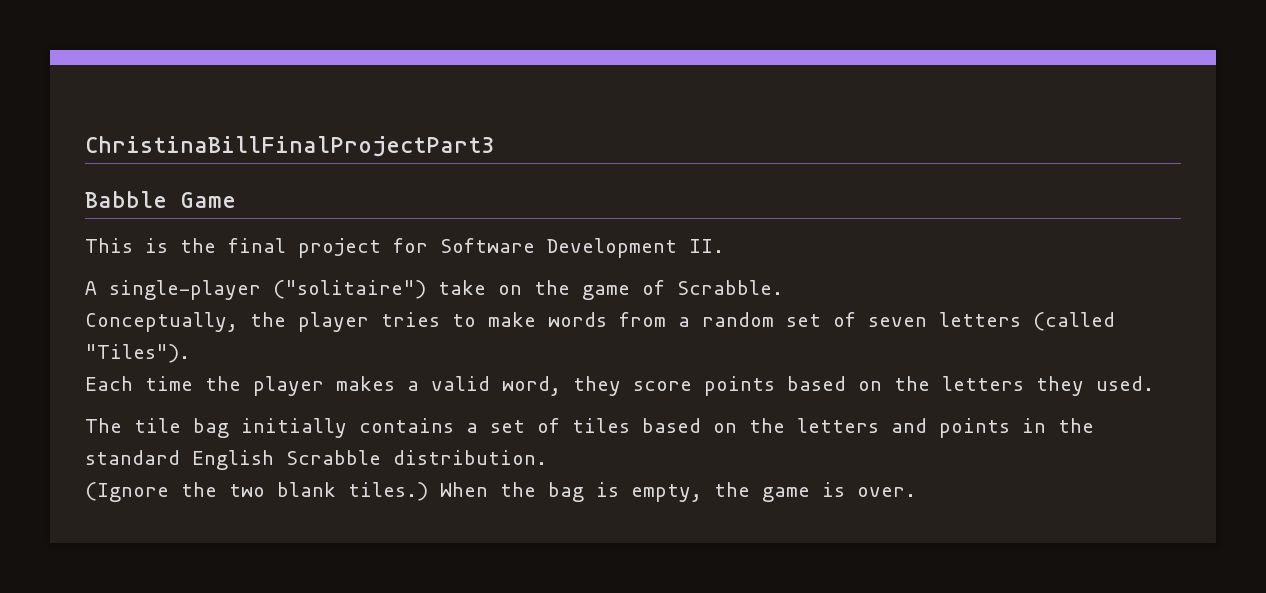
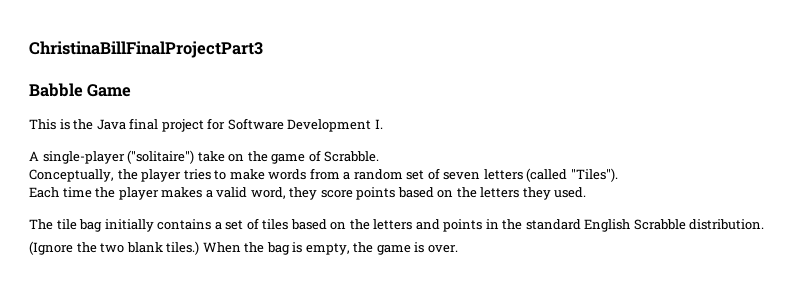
- This is the final project for Software Development II.
+ This is the Java final project for Software Development I.

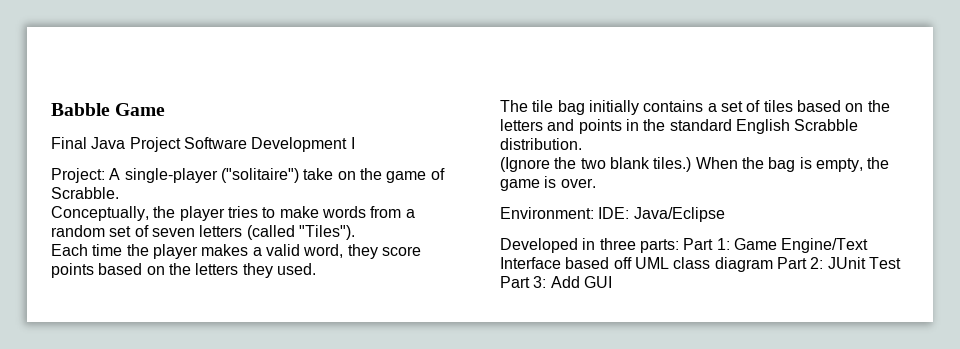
- ChristinaBillFinalProjectPart3
- This is the Java final project for Software Development I.
- A single-player ("solitaire") take on the game of Scrabble.
+ Final Java Project Software Development I
+ Project: A single-player ("solitaire") take on the game of Scrabble.
+ Environment: IDE: Java/Eclipse
+ Developed in three parts: Part 1: Game Engine/Text Interface based off UML class diagram Part 2: JUnit Test Part 3: Add GUI

